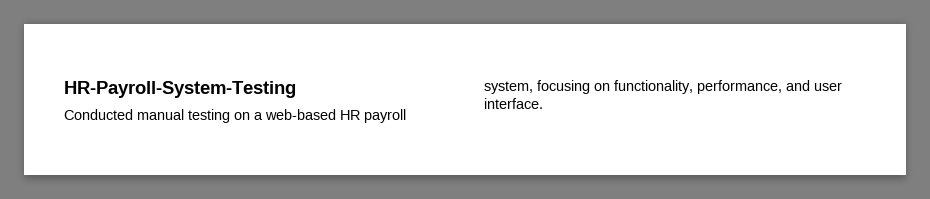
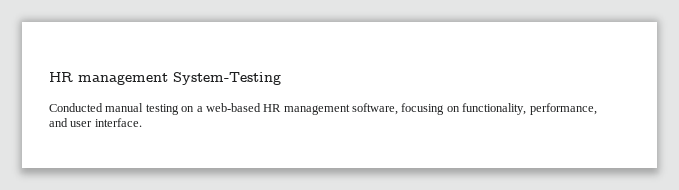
- HR-Payroll-System-Testing
+ HR management System-Testing
- Conducted manual testing on a web-based HR payroll system, focusing on functionality, performance, and user interface.
+ Conducted manual testing on a web-based HR management software, focusing on functionality, performance, and user interface.

